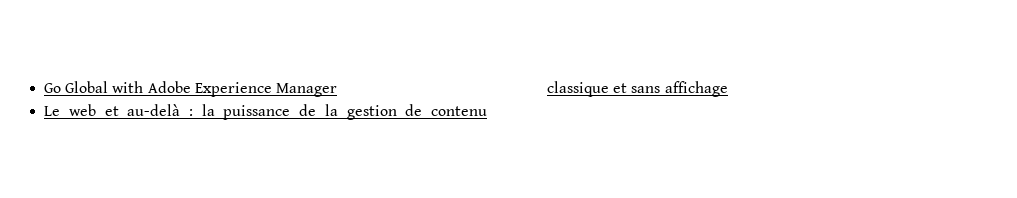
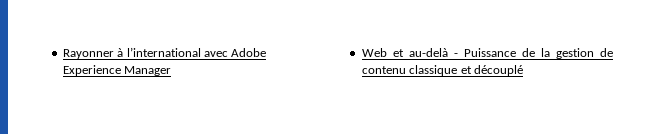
- Go Global with Adobe Experience Manager
+ Rayonner à l’international avec Adobe Experience Manager
- Le web et au-delà : la puissance de la gestion de contenu classique et sans affichage
+ Web et au-delà - Puissance de la gestion de contenu classique et découplé

